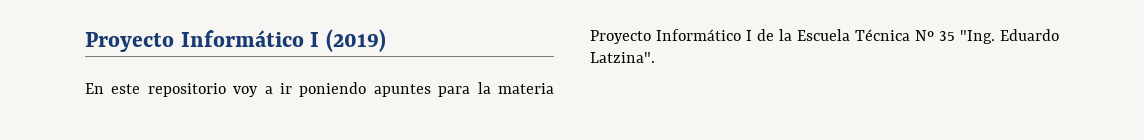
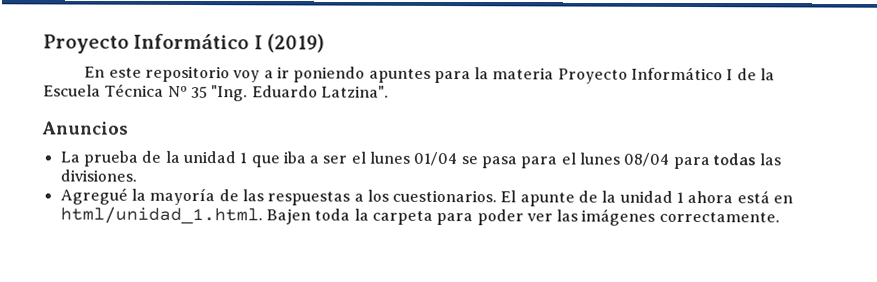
+ Anuncios
+ La prueba de la unidad 1 que iba a ser el lunes 01/04 se pasa para el lunes 08/04 para todas las divisiones.
+ Agregué la mayoría de las respuestas a los cuestionarios. El apunte de la unidad 1 ahora está en html/unidad_1.html. Bajen toda la carpeta para poder ver las imágenes correctamente.

